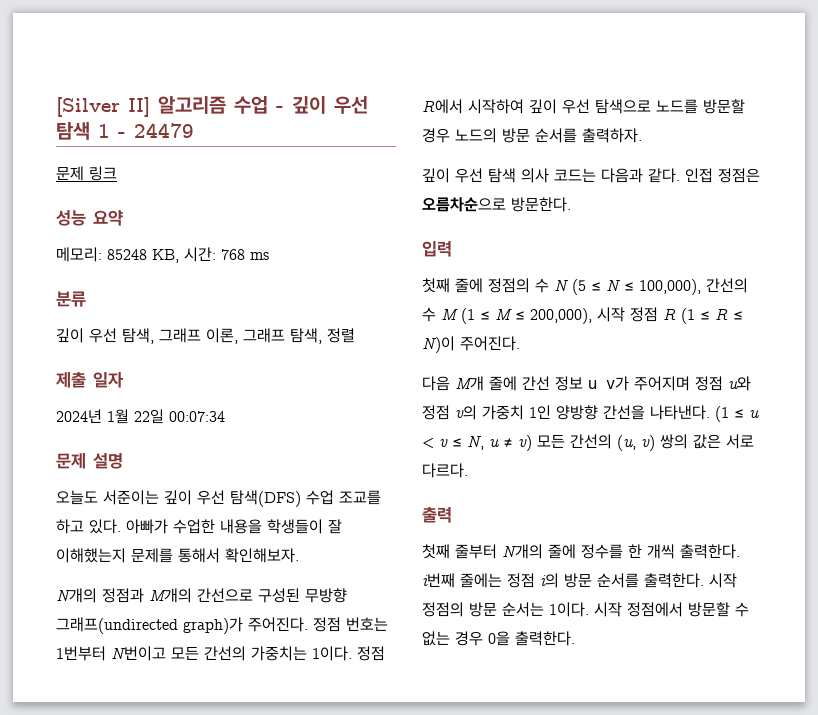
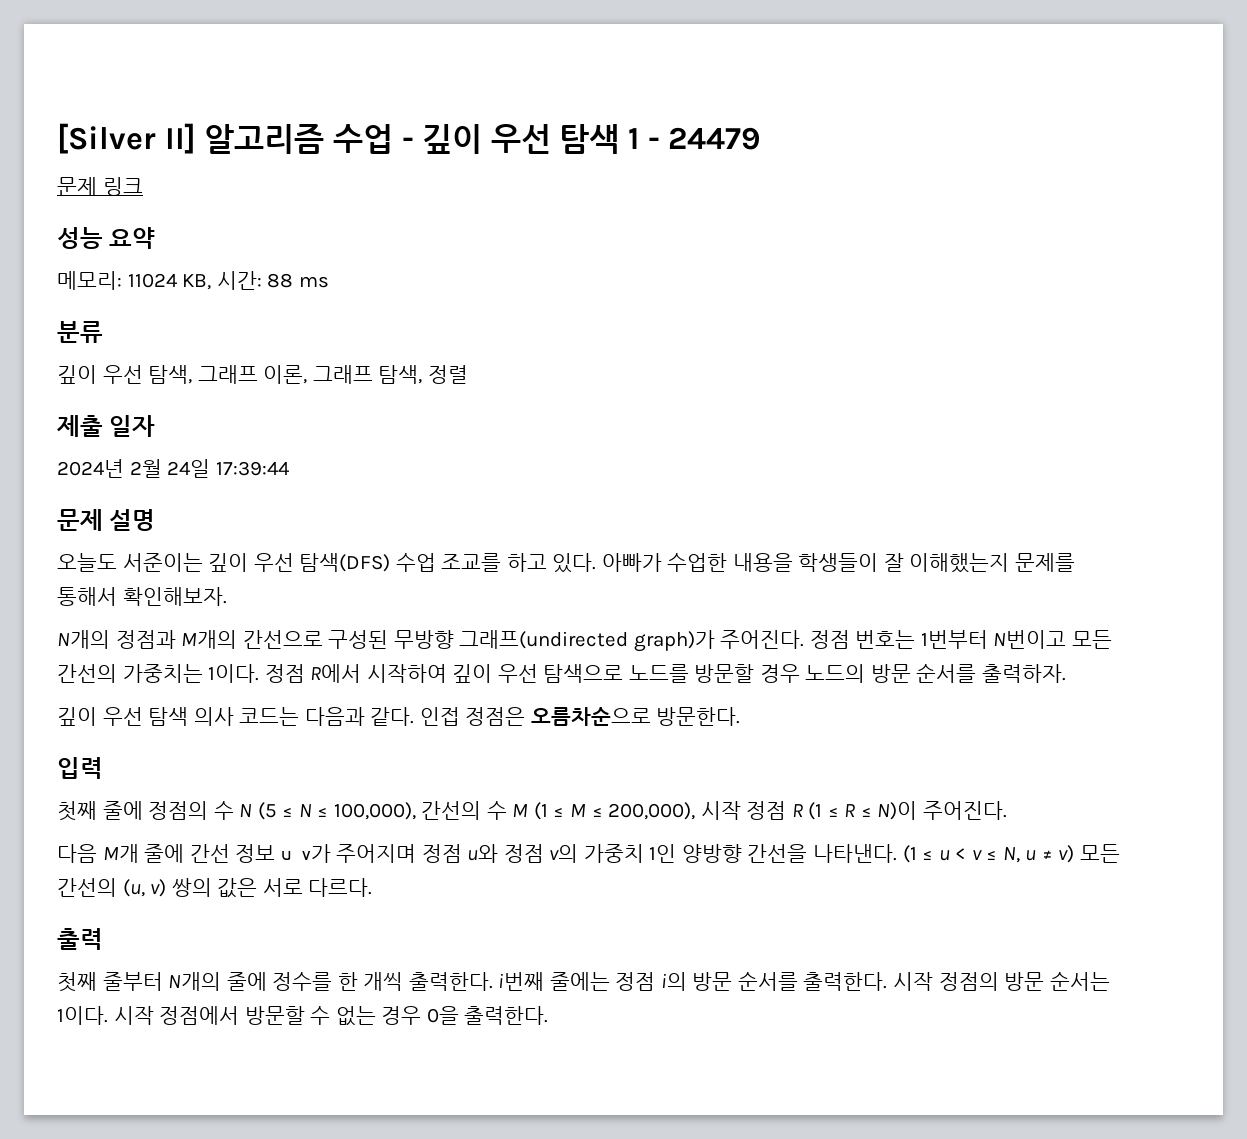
- 메모리: 85248 KB, 시간: 768 ms
+ 메모리: 11024 KB, 시간: 88 ms
- 2024년 1월 22일 00:07:34
+ 2024년 2월 24일 17:39:44

